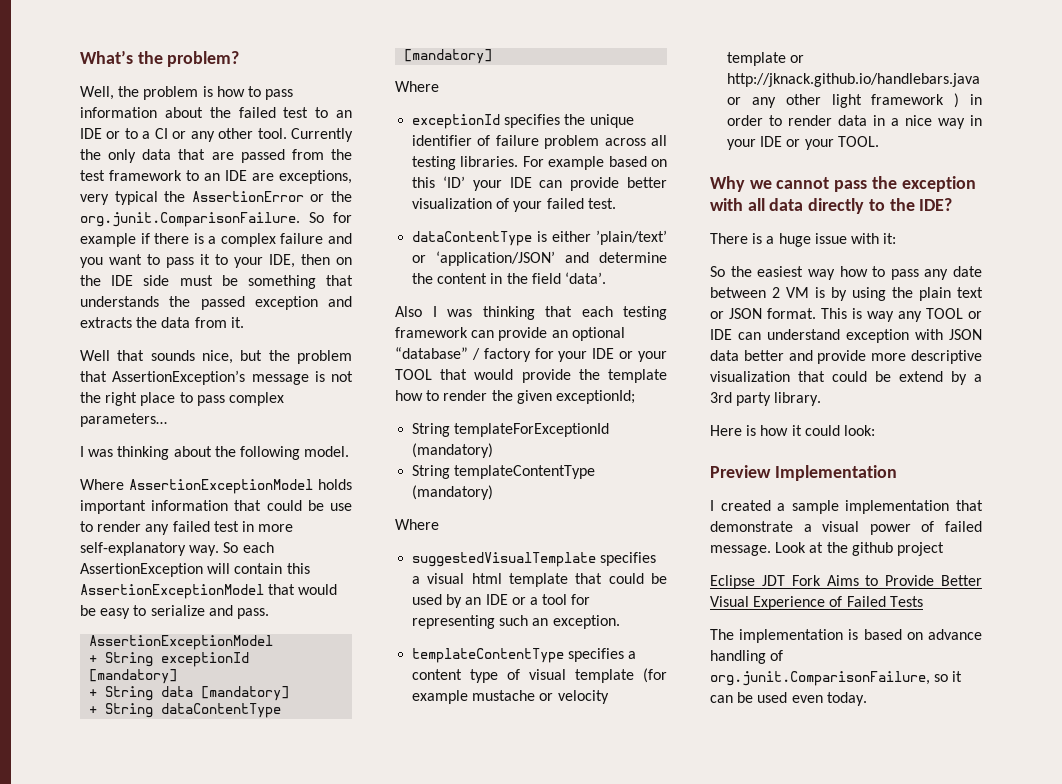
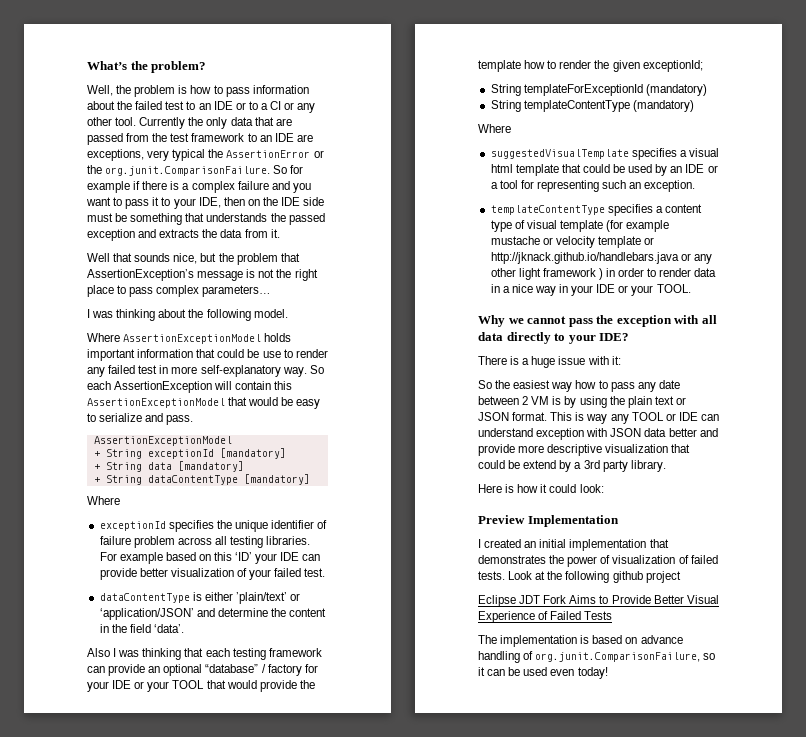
- Why we cannot pass the exception with all data directly to the IDE?
+ Why we cannot pass the exception with all data directly to your IDE?
- I created a sample implementation that demonstrate a visual power of failed message.
+ I created an initial implementation that demonstrates the power of visualization of failed tests.
- Look at the github project
+ Look at the following github project
- The implementation is based on advance handling of org.junit.ComparisonFailure, so it can be used even today.
+ The implementation is based on advance handling of org.junit.ComparisonFailure, so it can be used even today!

